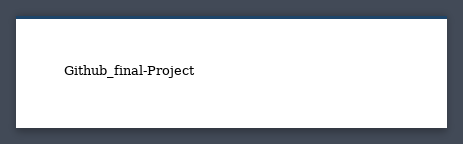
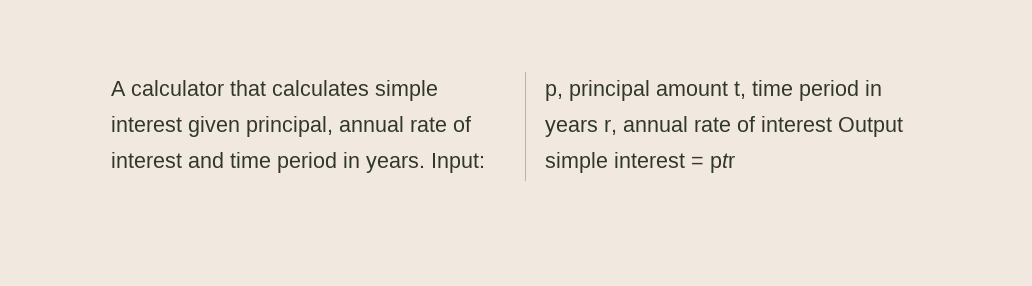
- Github_final-Project
+ A calculator that calculates simple interest given principal, annual rate of interest and time period in years. Input: p, principal amount t, time period in years r, annual rate of interest Output simple interest = ptr

